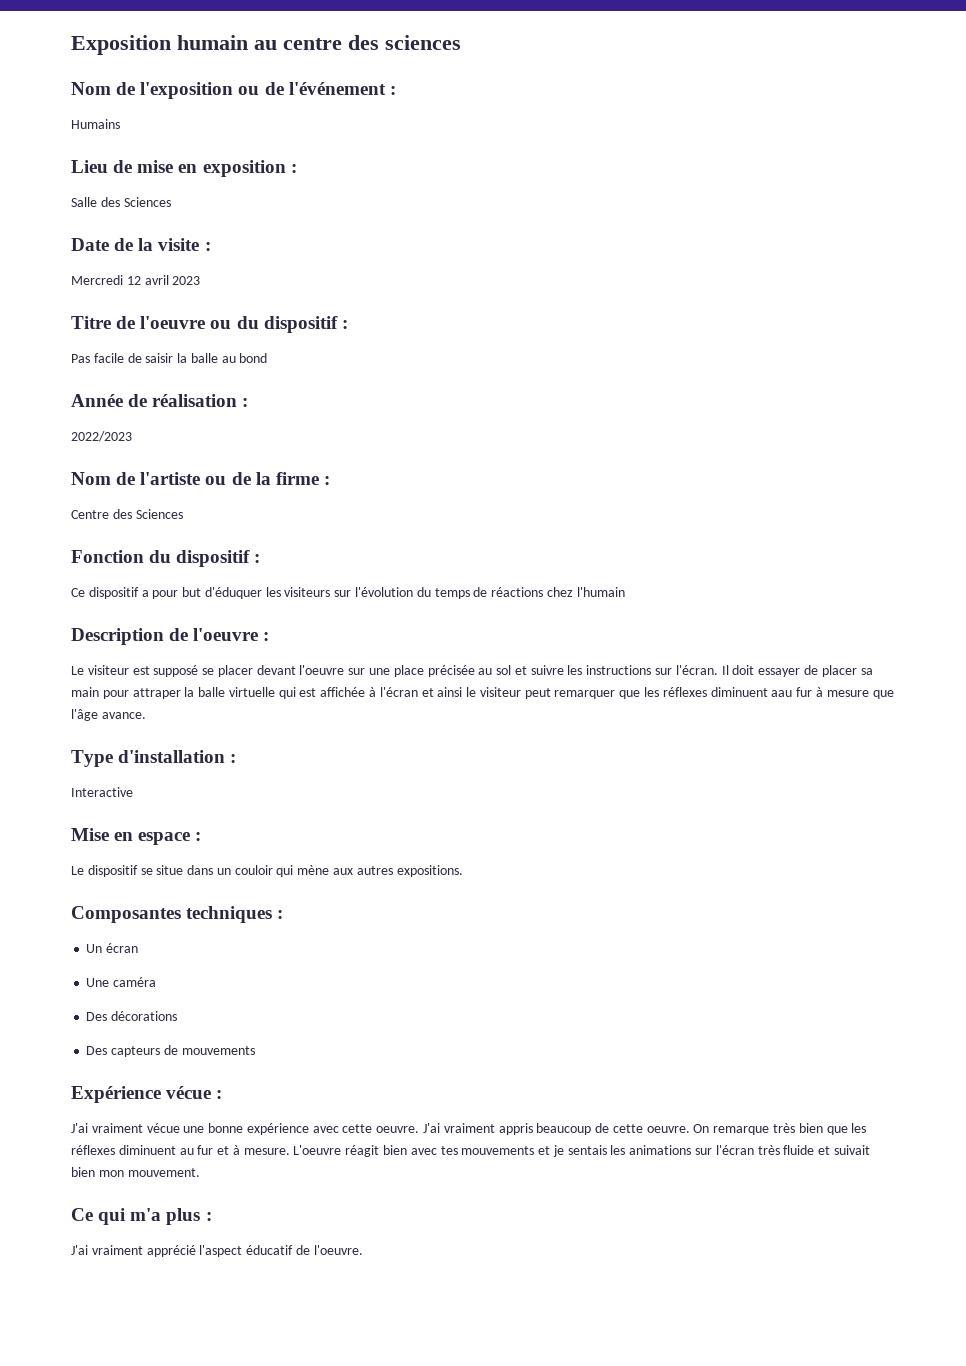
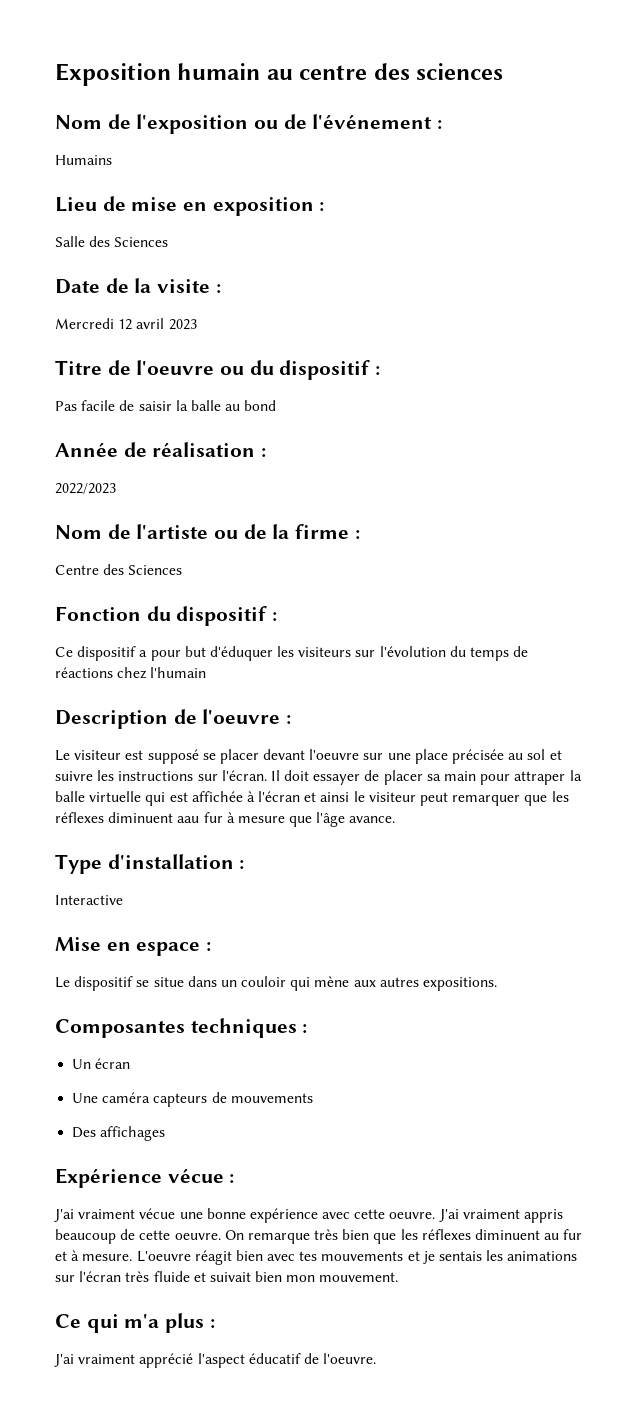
- Une caméra
- Des décorations
- Des capteurs de mouvements
+ Une caméra capteurs de mouvements
+ Des affichages

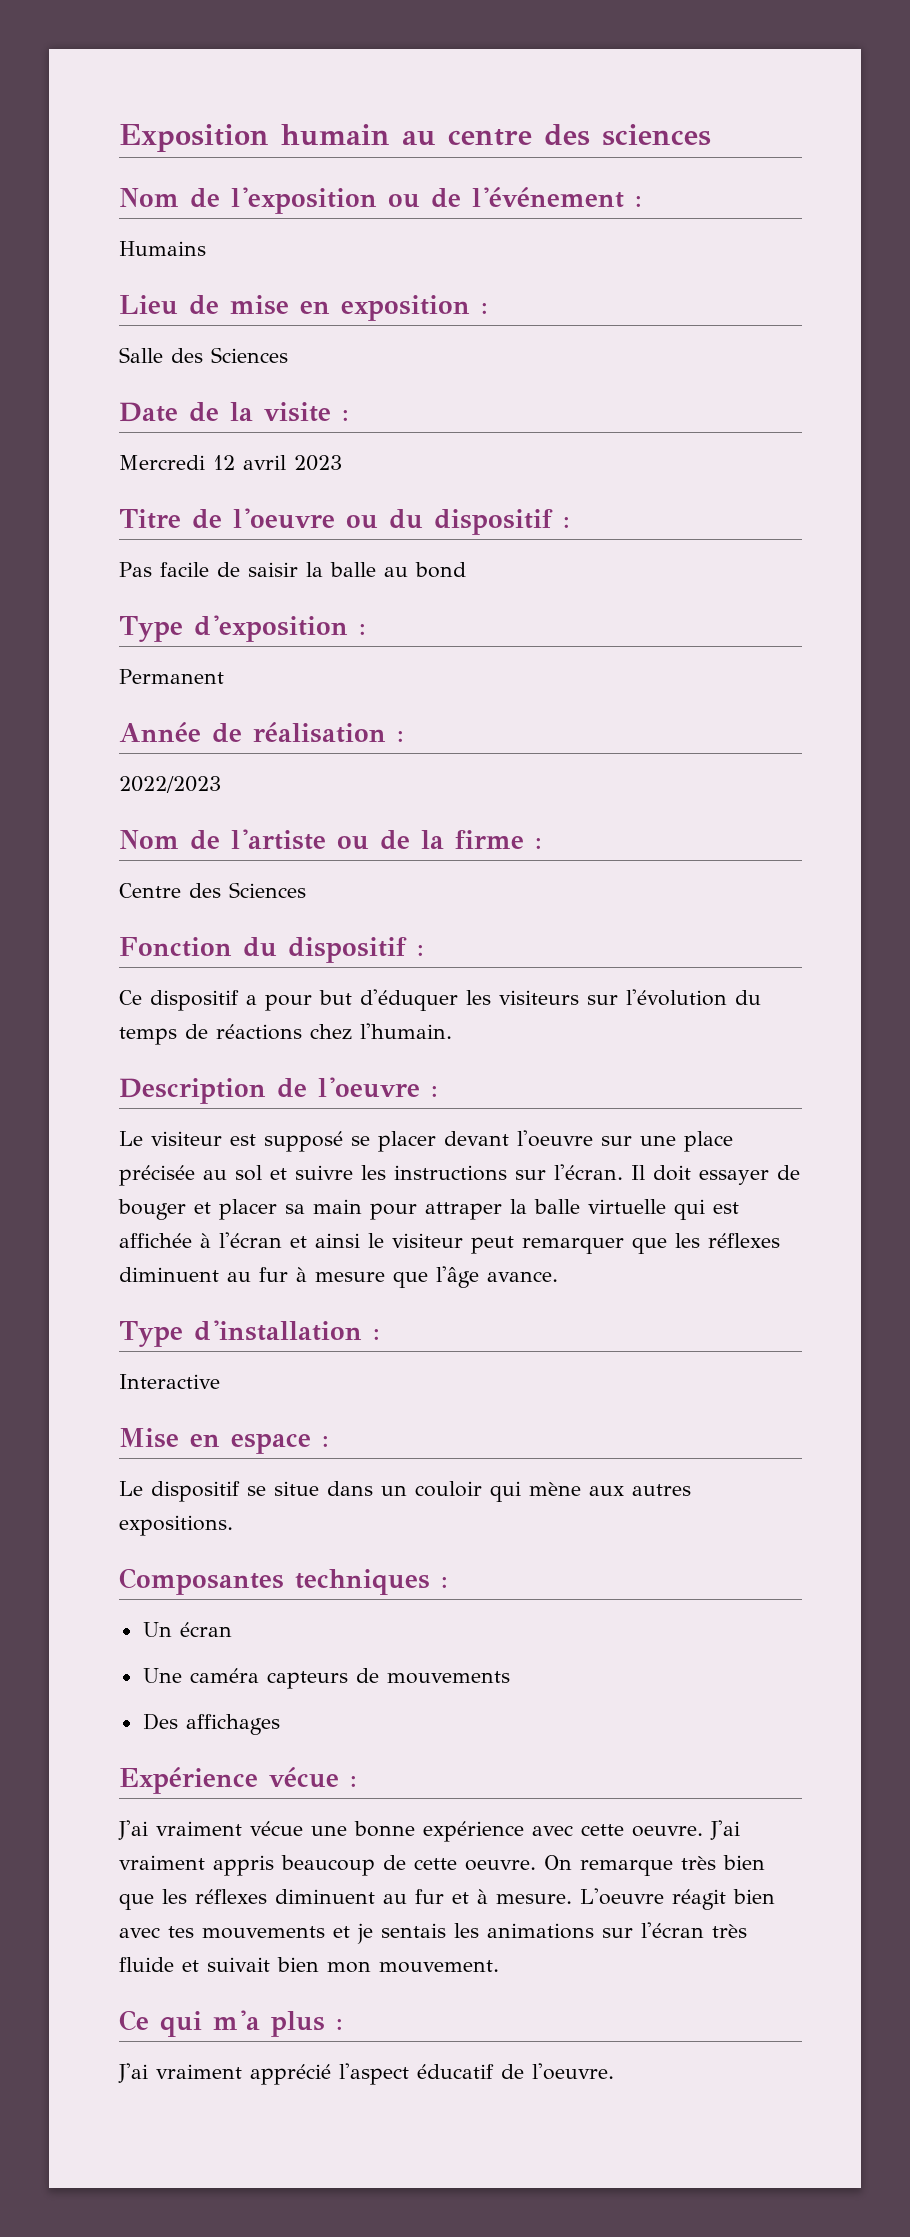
+ Type d'exposition :
+ Permanent
- Ce dispositif a pour but d'éduquer les visiteurs sur l'évolution du temps de réactions chez l'humain
+ Ce dispositif a pour but d'éduquer les visiteurs sur l'évolution du temps de réactions chez l'humain.
- Il doit essayer de placer sa main pour attraper la balle virtuelle qui est affichée à l'écran et ainsi le visiteur peut remarquer que les réflexes diminuent aau fur à mesure que l'âge avance.
+ Il doit essayer de bouger et placer sa main pour attraper la balle virtuelle qui est affichée à l'écran et ainsi le visiteur peut remarquer que les réflexes diminuent au fur à mesure que l'âge avance.

